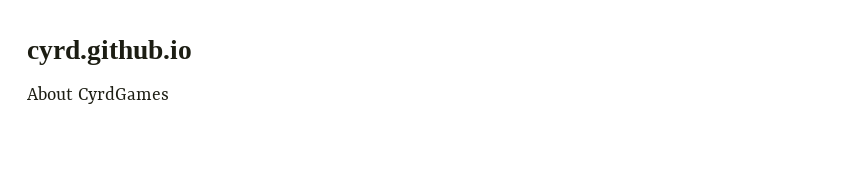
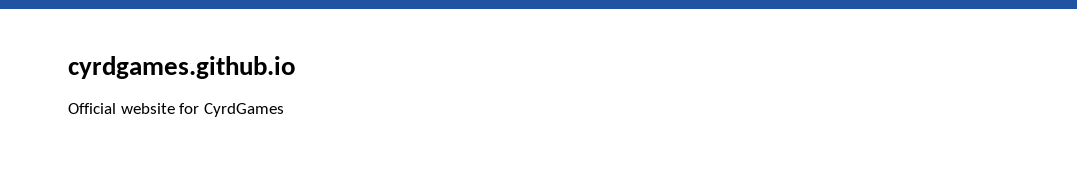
- cyrd.github.io
- About CyrdGames
+ cyrdgames.github.io
+ Official website for CyrdGames

